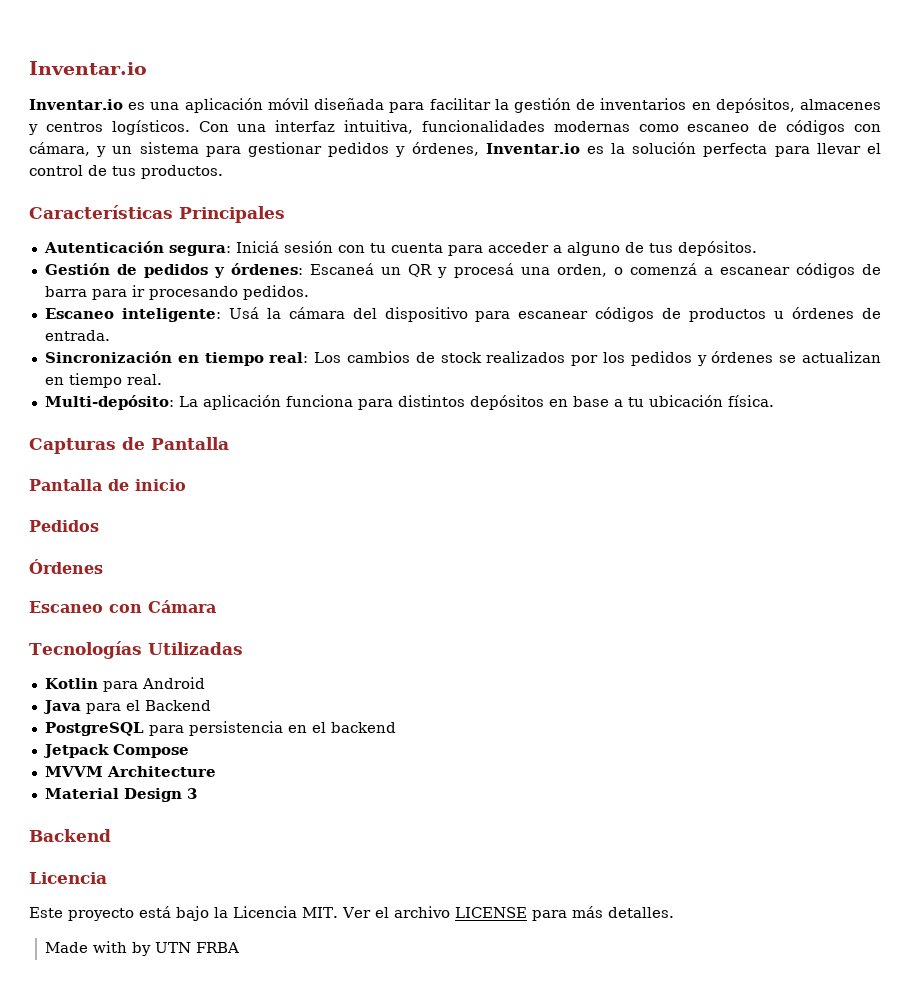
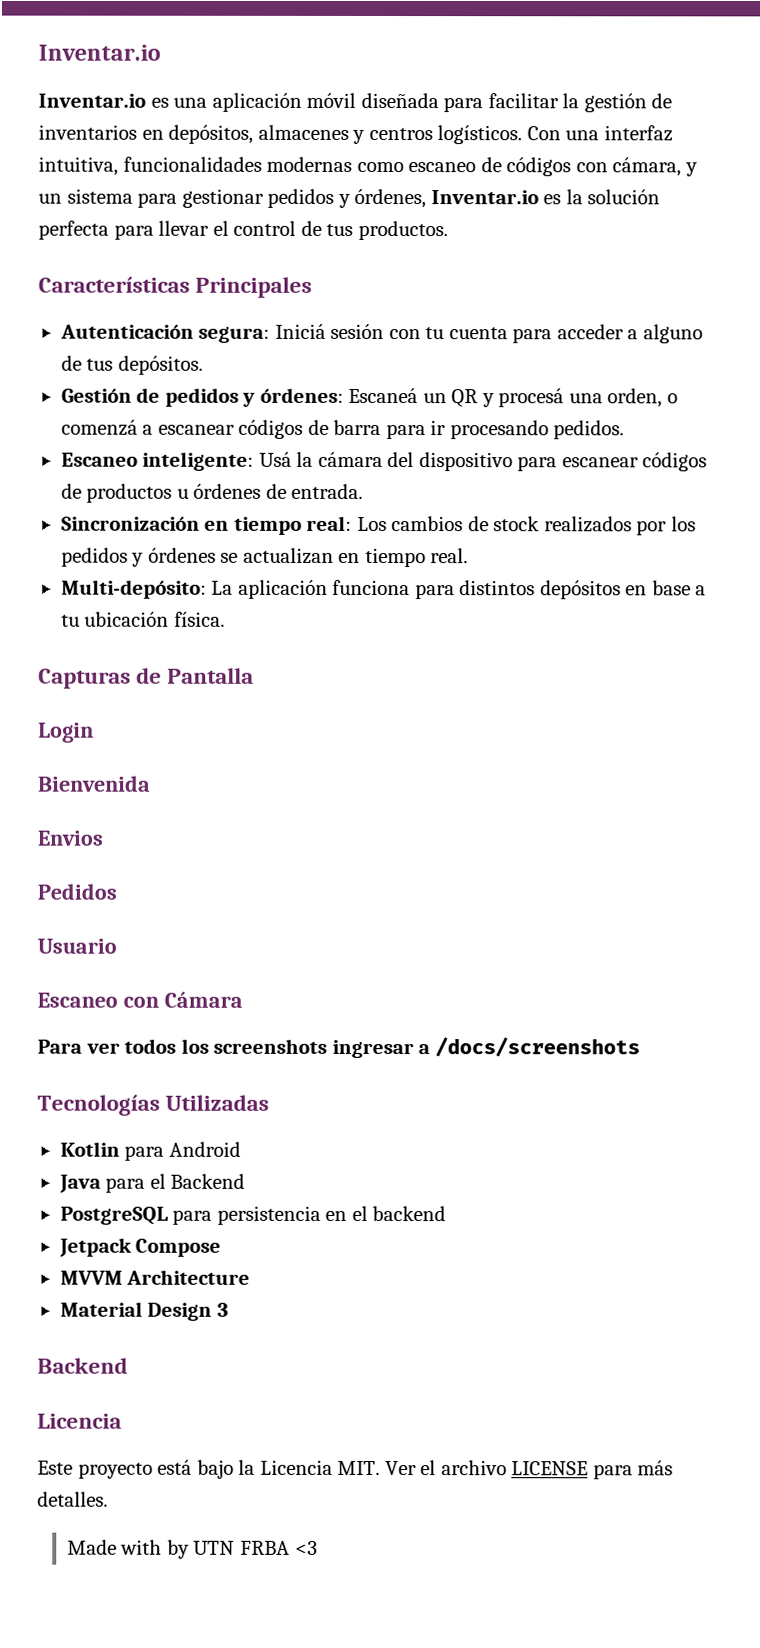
- Pantalla de inicio
+ Login
+ Bienvenida
+ Envios
- Órdenes
+ Usuario
+ Para ver todos los screenshots ingresar a /docs/screenshots
- Made with by UTN FRBA
+ Made with by UTN FRBA <3

